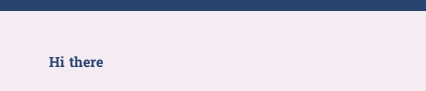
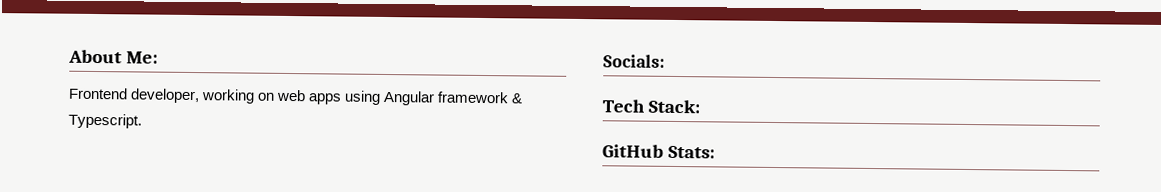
- Hi there
+ About Me:
+ Frontend developer, working on web apps using Angular framework & Typescript.
+ Socials:
+ Tech Stack:
+ GitHub Stats:

